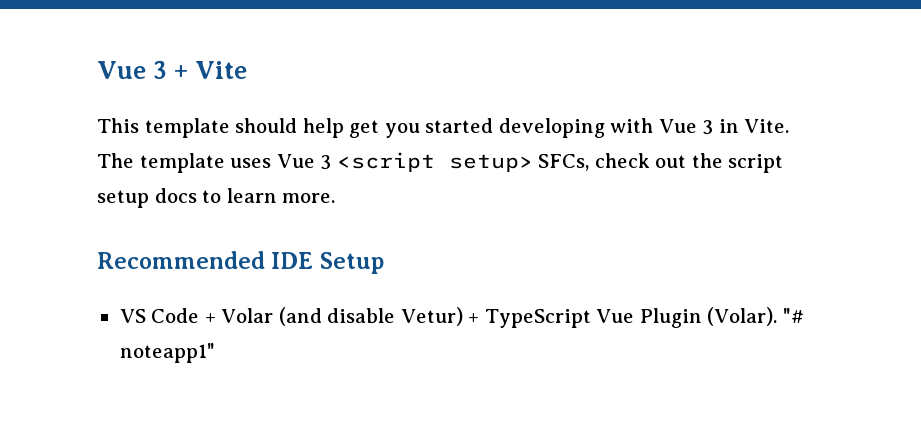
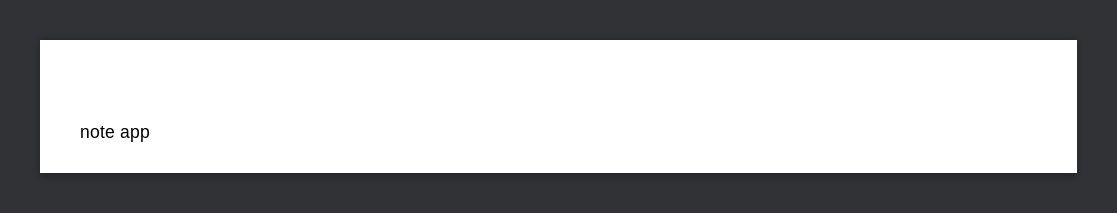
- Vue 3 + Vite
- This template should help get you started developing with Vue 3 in Vite. The template uses Vue 3 <script setup> SFCs, check out the script setup docs to learn more.
- Recommended IDE Setup
- VS Code + Volar (and disable Vetur) + TypeScript Vue Plugin (Volar). "# noteapp1"
+ note app

